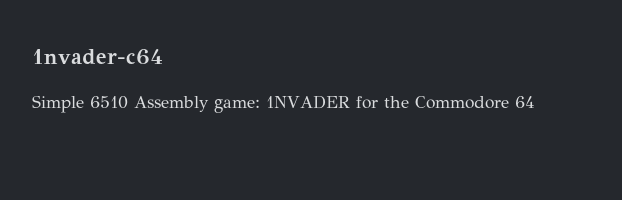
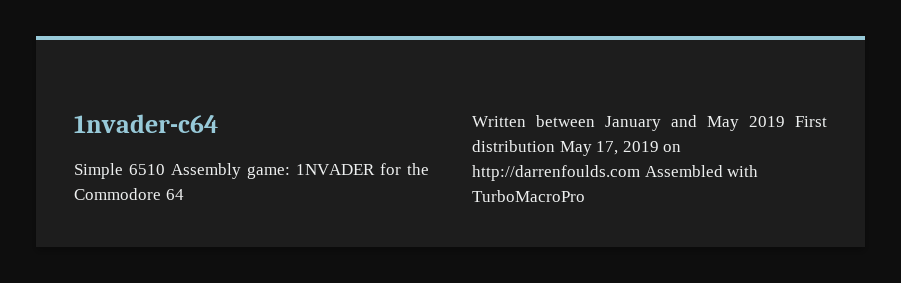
+ Written between January and May 2019 First distribution May 17, 2019 on http://darrenfoulds.com Assembled with TurboMacroPro

